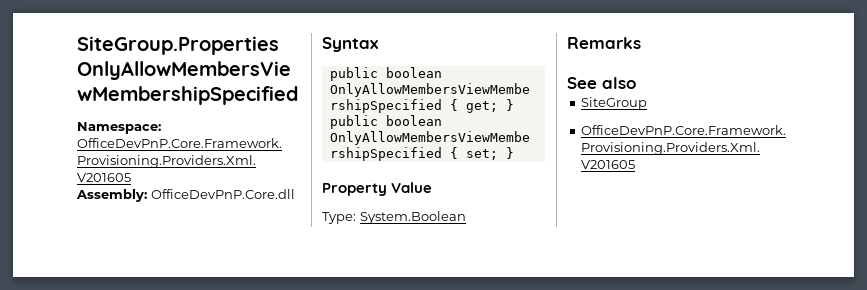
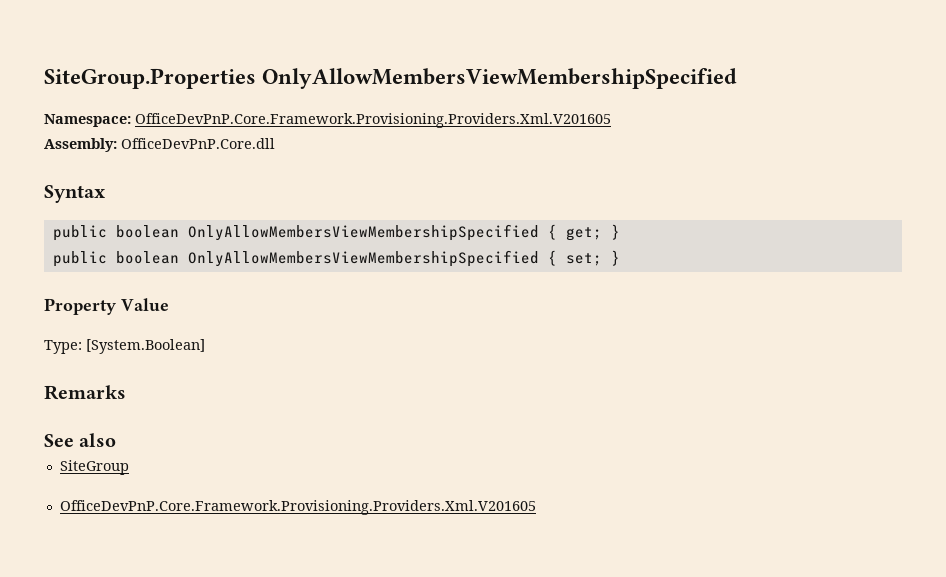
- Type: System.Boolean
+ Type: [System.Boolean]

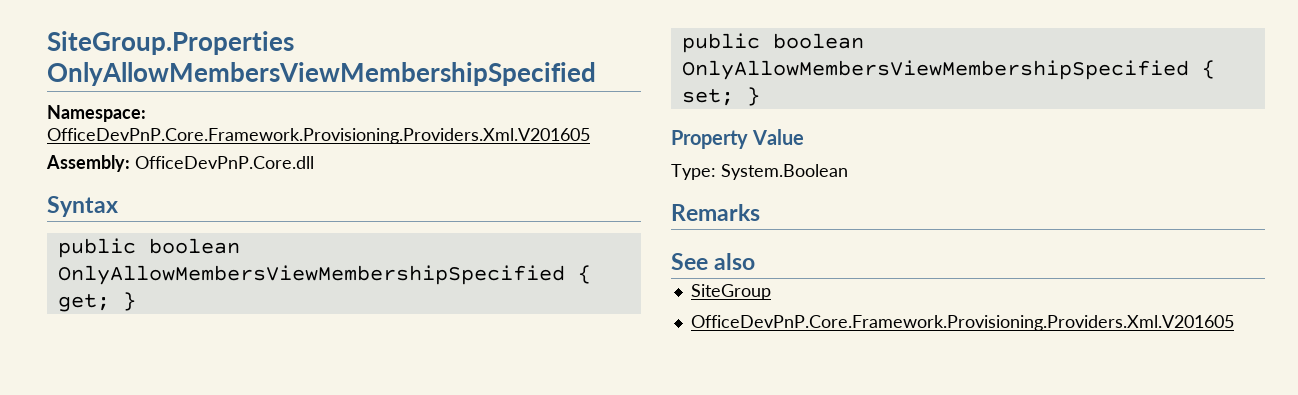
- Type: [System.Boolean]
+ Type: System.Boolean

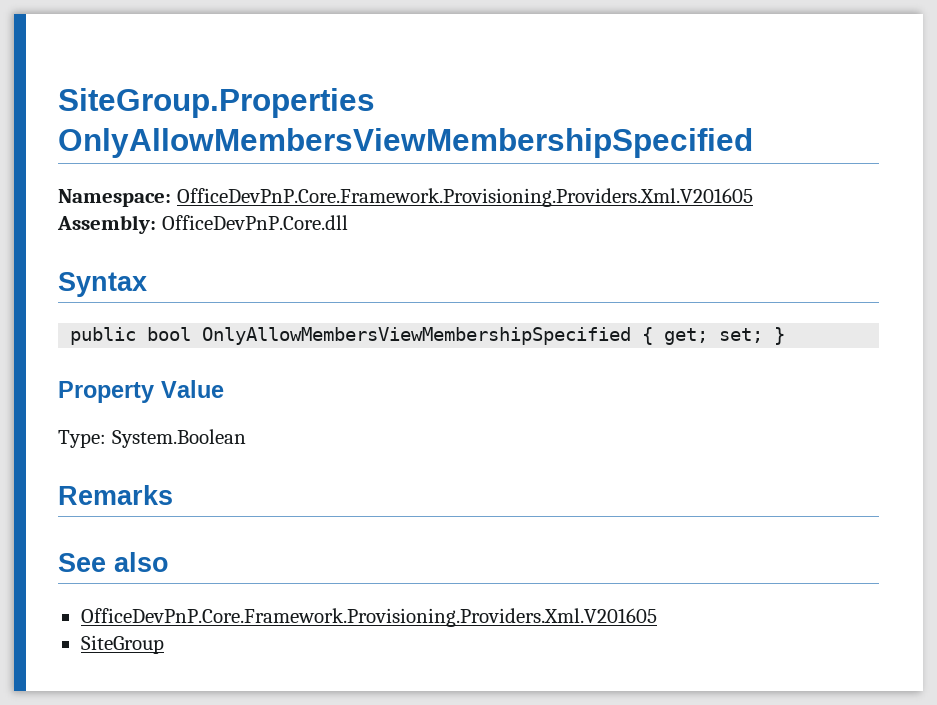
- public boolean OnlyAllowMembersViewMembershipSpecified { get; }
- public boolean OnlyAllowMembersViewMembershipSpecified { set; }
+ public bool OnlyAllowMembersViewMembershipSpecified { get; set; }
  See also
+ OfficeDevPnP.Core.Framework.Provisioning.Providers.Xml.V201605
  SiteGroup
- OfficeDevPnP.Core.Framework.Provisioning.Providers.Xml.V201605

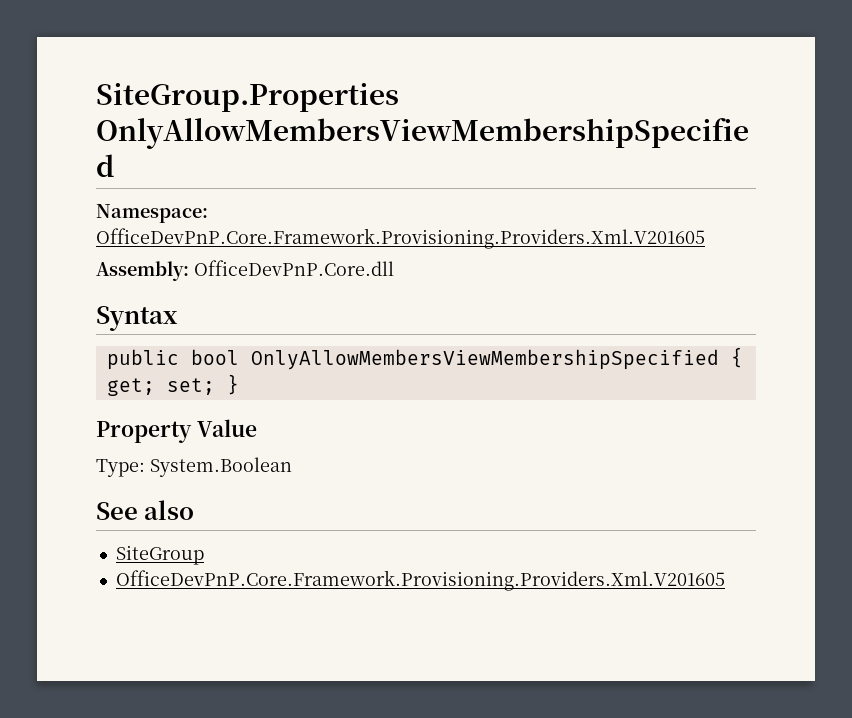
- Remarks
  See also
+ SiteGroup
  OfficeDevPnP.Core.Framework.Provisioning.Providers.Xml.V201605
- SiteGroup

